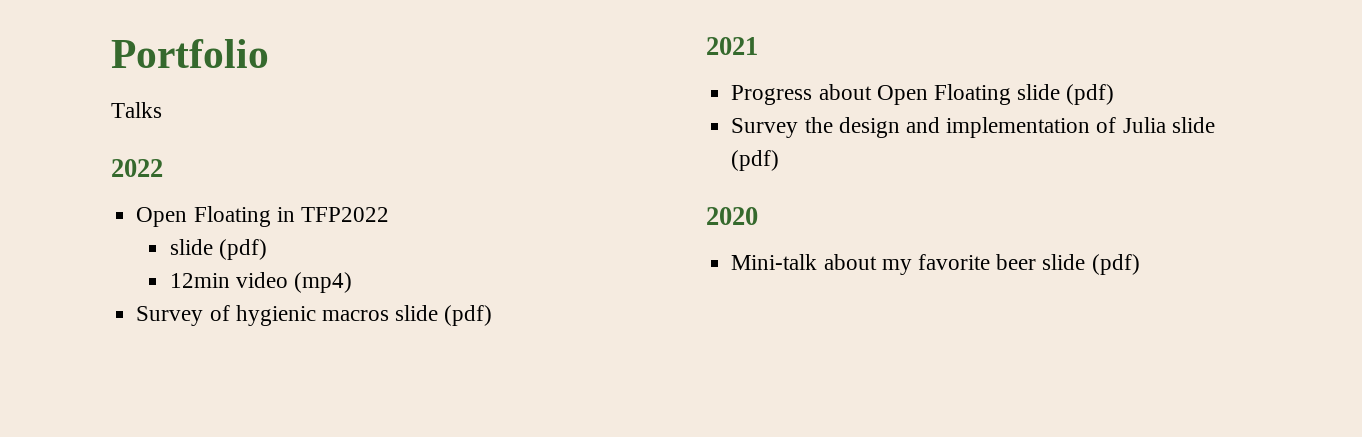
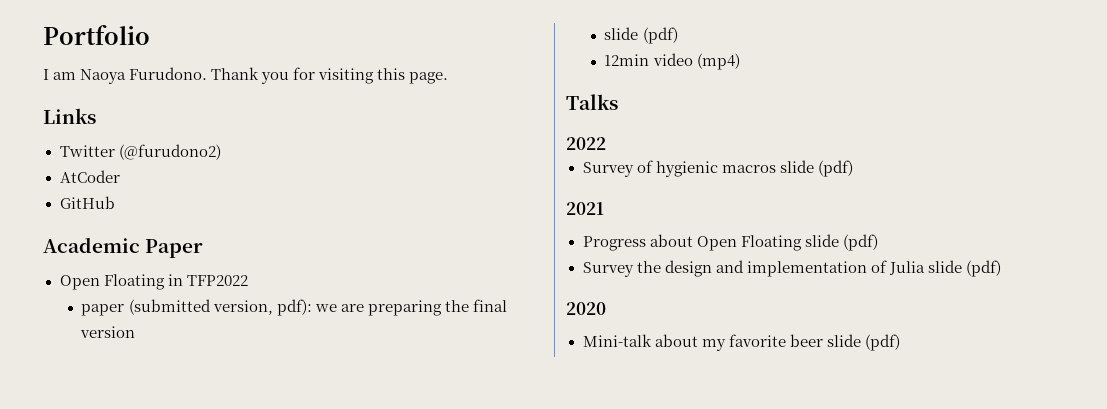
- Talks
- 2022
+ I am Naoya Furudono. Thank you for visiting this page.
+ Links
+ Twitter (@furudono2)
+ AtCoder
+ GitHub
+ Academic Paper
  Open Floating in TFP2022
+ paper (submitted version, pdf): we are preparing the final version
+ Talks
+ 2022

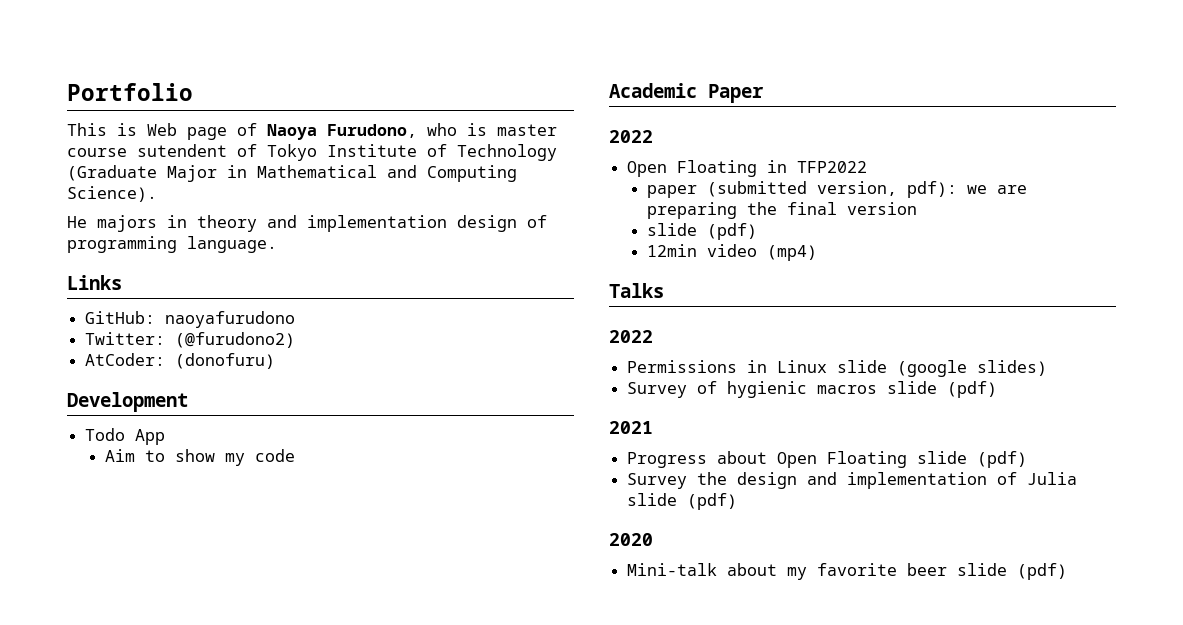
- I am Naoya Furudono. Thank you for visiting this page.
+ This is Web page of Naoya Furudono, who is master course sutendent of Tokyo Institute of Technology (Graduate Major in Mathematical and Computing Science).
+ He majors in theory and implementation design of programming language.
  Links
- Twitter (@furudono2)
- AtCoder
- GitHub
+ GitHub: naoyafurudono
+ Twitter: (@furudono2)
+ AtCoder: (donofuru)
+ Development
+ Todo App
+ Aim to show my code
  Academic Paper
+ 2022
+ Permissions in Linux slide (google slides)

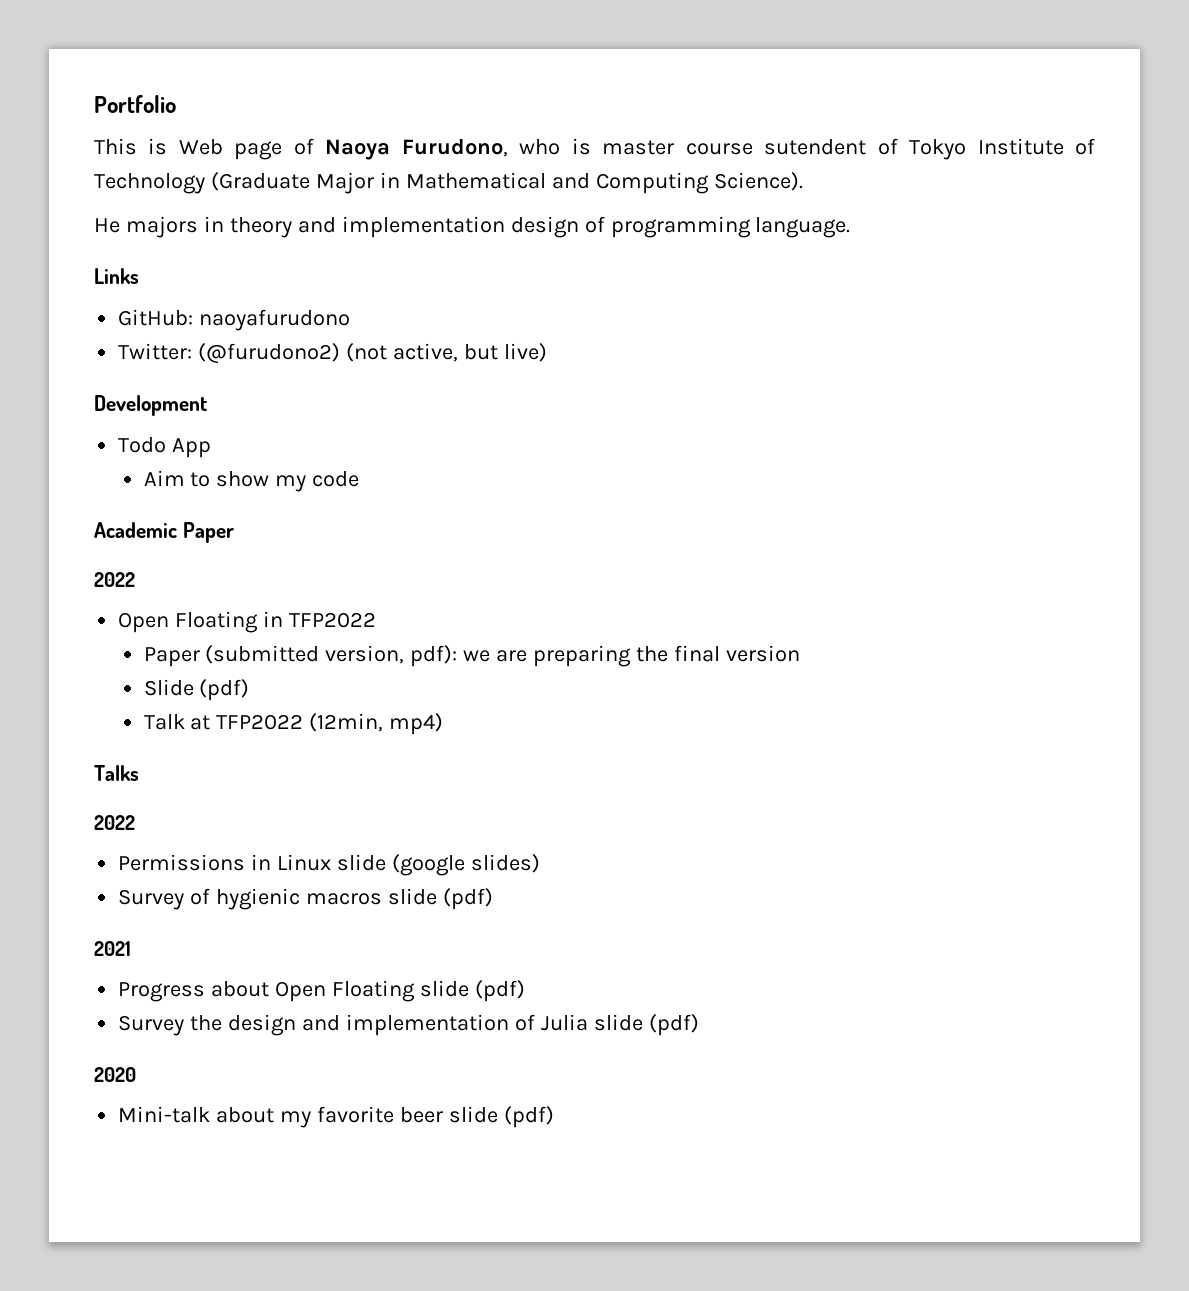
- Twitter: (@furudono2)
- AtCoder: (donofuru)
+ Twitter: (@furudono2) (not active, but live)
- paper (submitted version, pdf): we are preparing the final version
- slide (pdf)
- 12min video (mp4)
+ Paper (submitted version, pdf): we are preparing the final version
+ Slide (pdf)
+ Talk at TFP2022 (12min, mp4)

